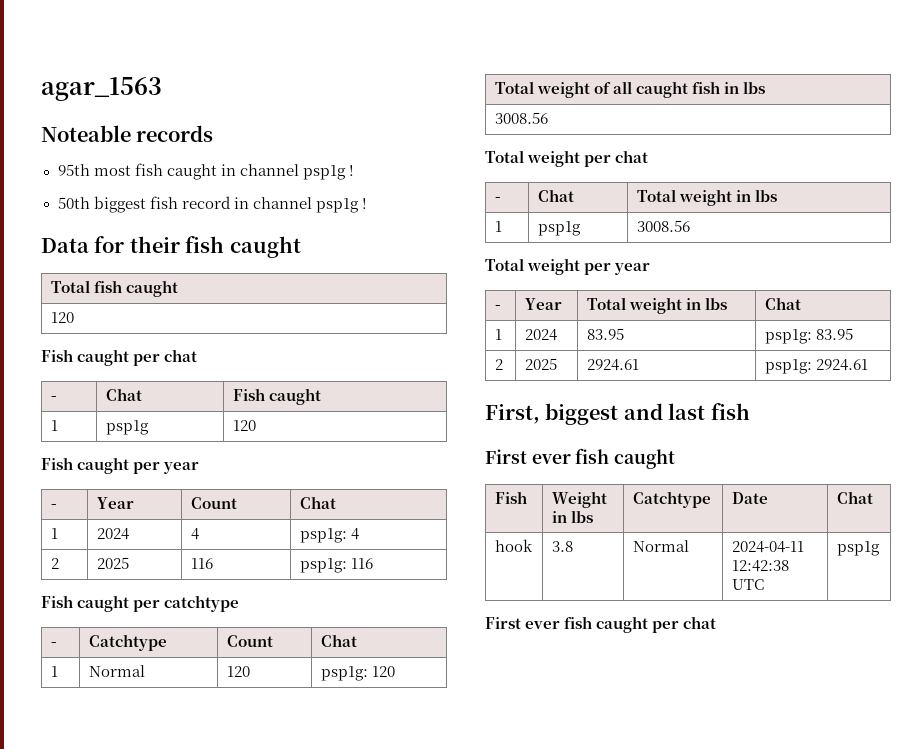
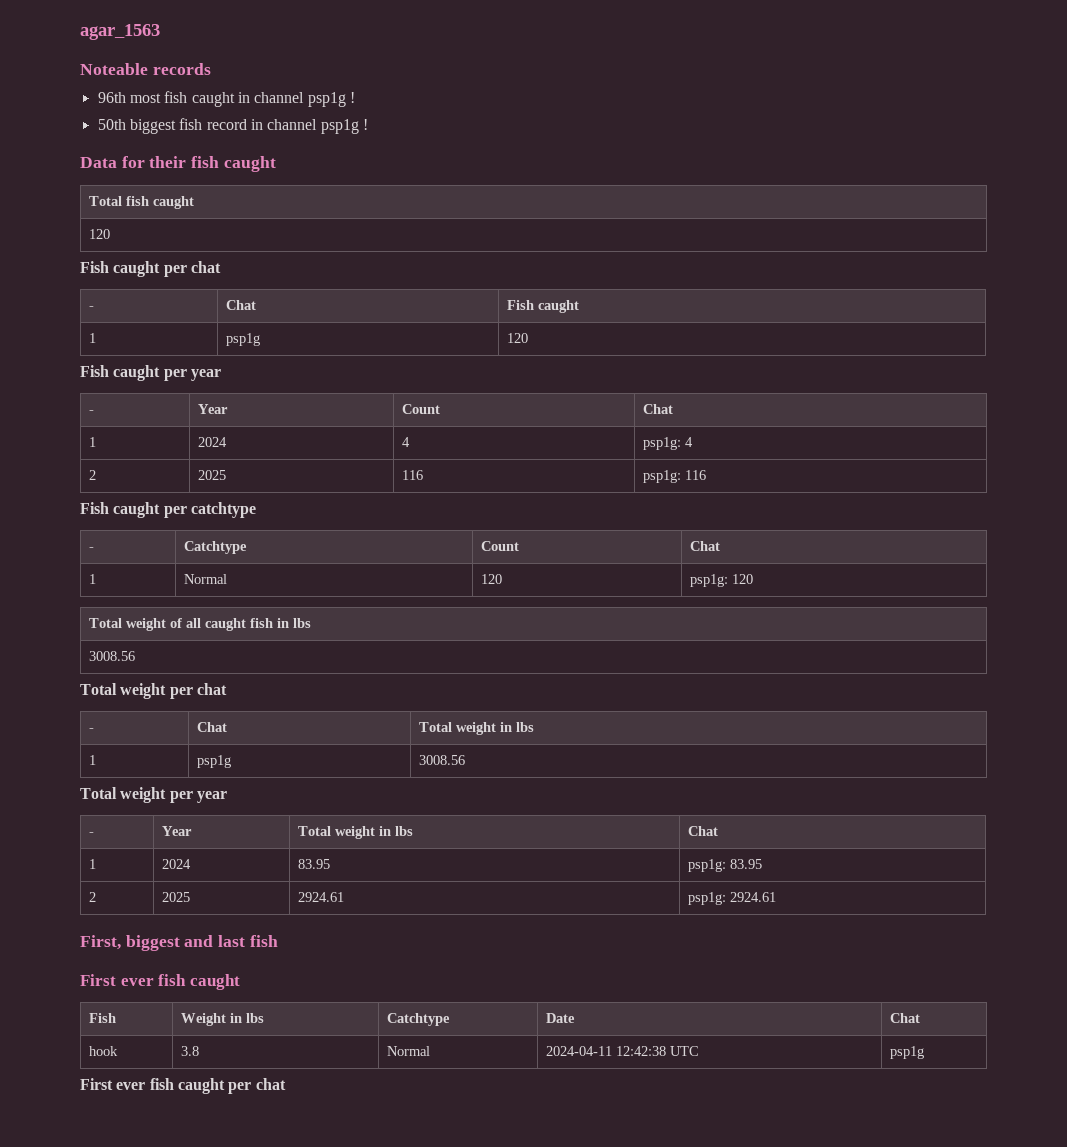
- 95th most fish caught in channel psp1g !
+ 96th most fish caught in channel psp1g !

